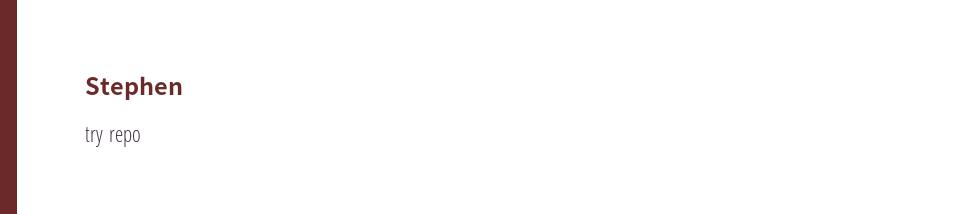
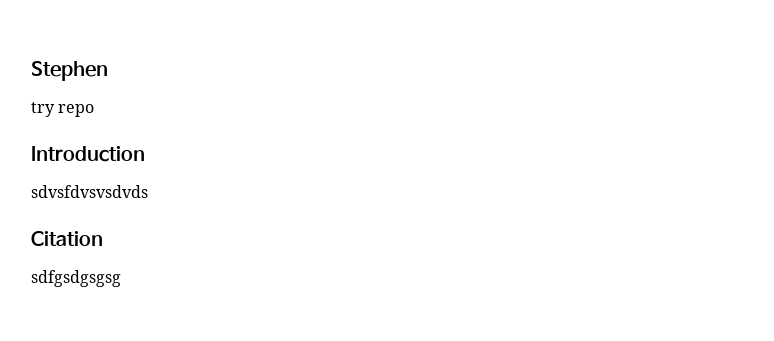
+ Introduction
+ sdvsfdvsvsdvds
+ Citation
+ sdfgsdgsgsg

